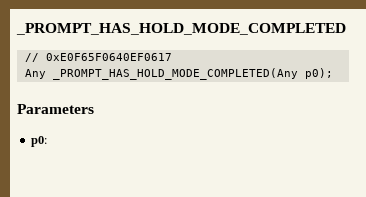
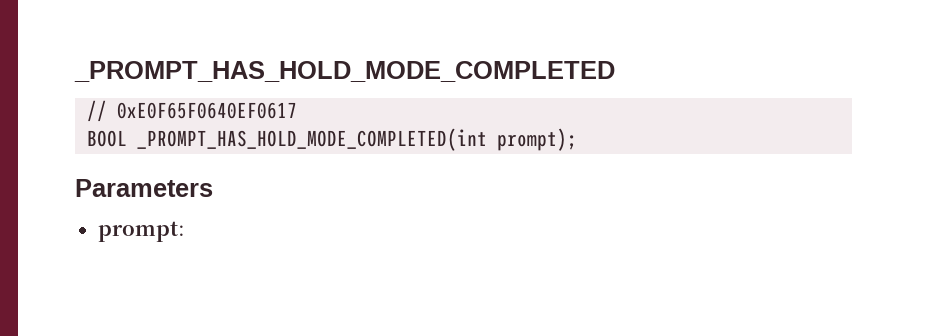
- Any _PROMPT_HAS_HOLD_MODE_COMPLETED(Any p0);
+ BOOL _PROMPT_HAS_HOLD_MODE_COMPLETED(int prompt);
- p0:
+ prompt:

